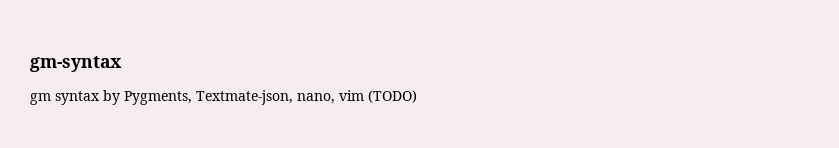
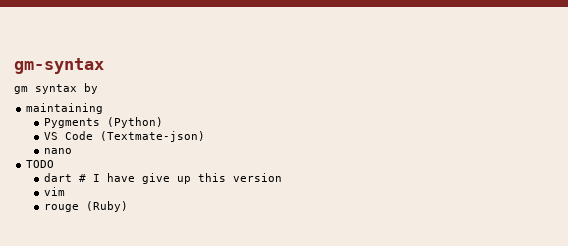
- gm syntax by Pygments, Textmate-json, nano, vim (TODO)
+ gm syntax by
+ maintaining
+ Pygments (Python)
+ VS Code (Textmate-json)
+ nano
+ TODO
+ dart # I have give up this version
+ vim
+ rouge (Ruby)

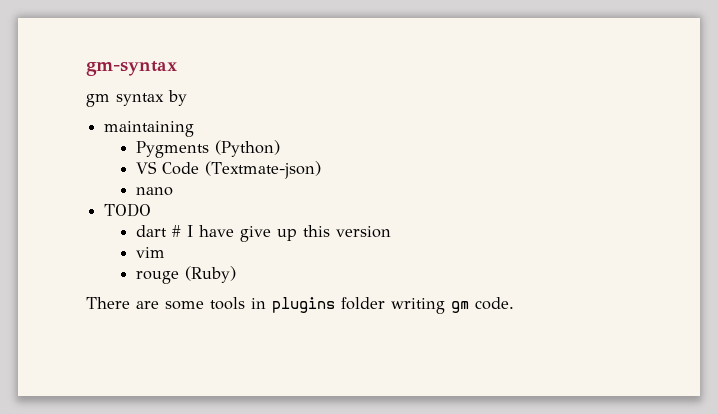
+ There are some tools in plugins folder writing gm code.

